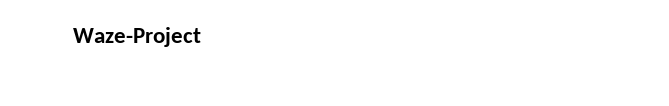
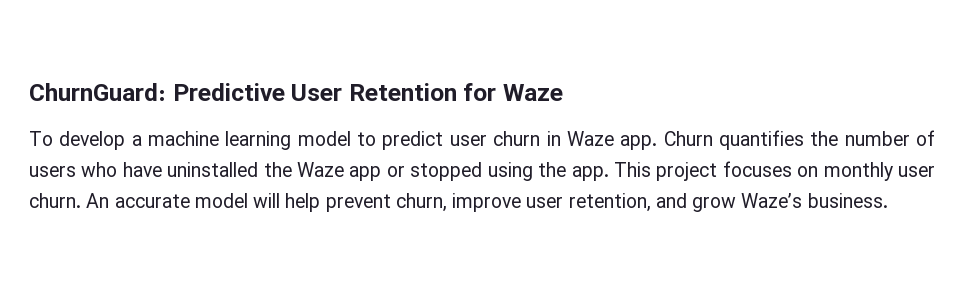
- Waze-Project
+ ChurnGuard: Predictive User Retention for Waze
+ To develop a machine learning model to predict user churn in Waze app. Churn quantifies the number of users who have uninstalled the Waze app or stopped using the app. This project focuses on monthly user churn. An accurate model will help prevent churn, improve user retention, and grow Waze’s business.

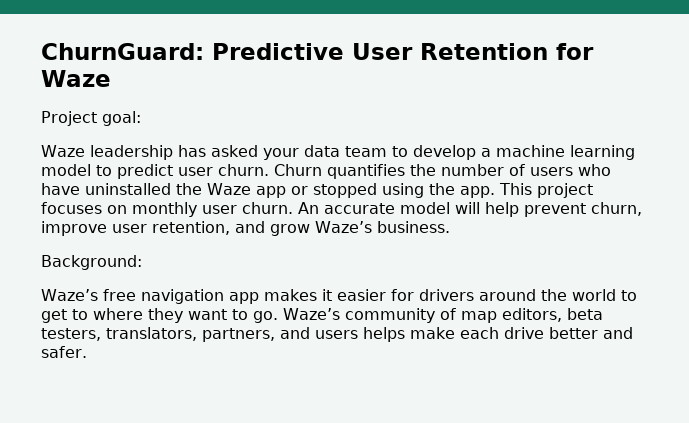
- To develop a machine learning model to predict user churn in Waze app.
+ Project goal:
+ Waze leadership has asked your data team to develop a machine learning model to predict user churn.
+ Background:
+ Waze’s free navigation app makes it easier for drivers around the world to get to where they want to go. Waze’s community of map editors, beta testers, translators, partners, and users helps make each drive better and safer.

